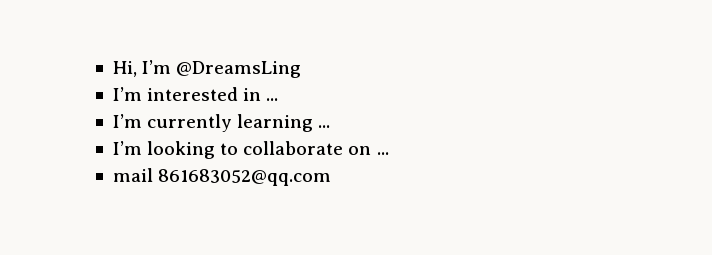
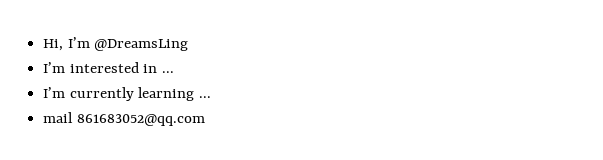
- I’m looking to collaborate on ...

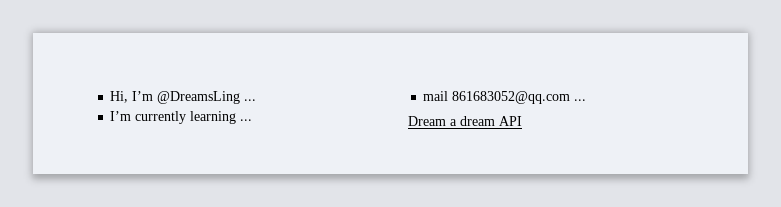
- Hi, I’m @DreamsLing
- I’m interested in ...
+ Hi, I’m @DreamsLing ...
- mail 861683052@qq.com
+ mail 861683052@qq.com ...
+ Dream a dream API

